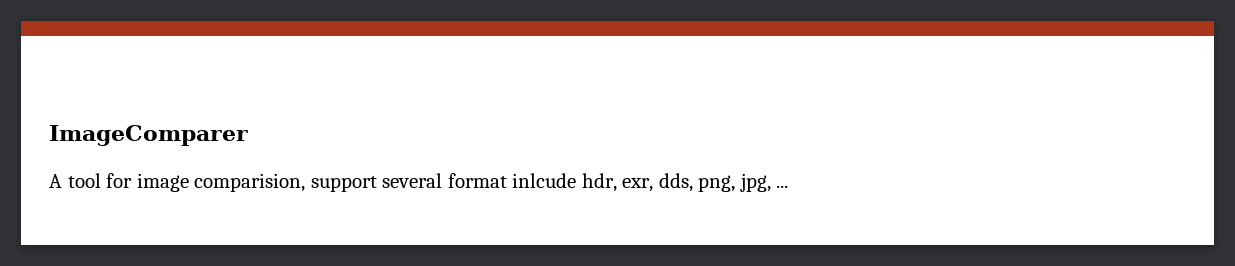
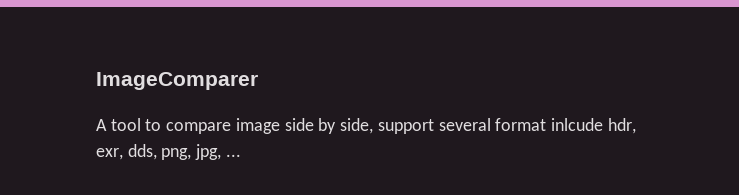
- A tool for image comparision, support several format inlcude hdr, exr, dds, png, jpg, ...
+ A tool to compare image side by side, support several format inlcude hdr, exr, dds, png, jpg, ...

